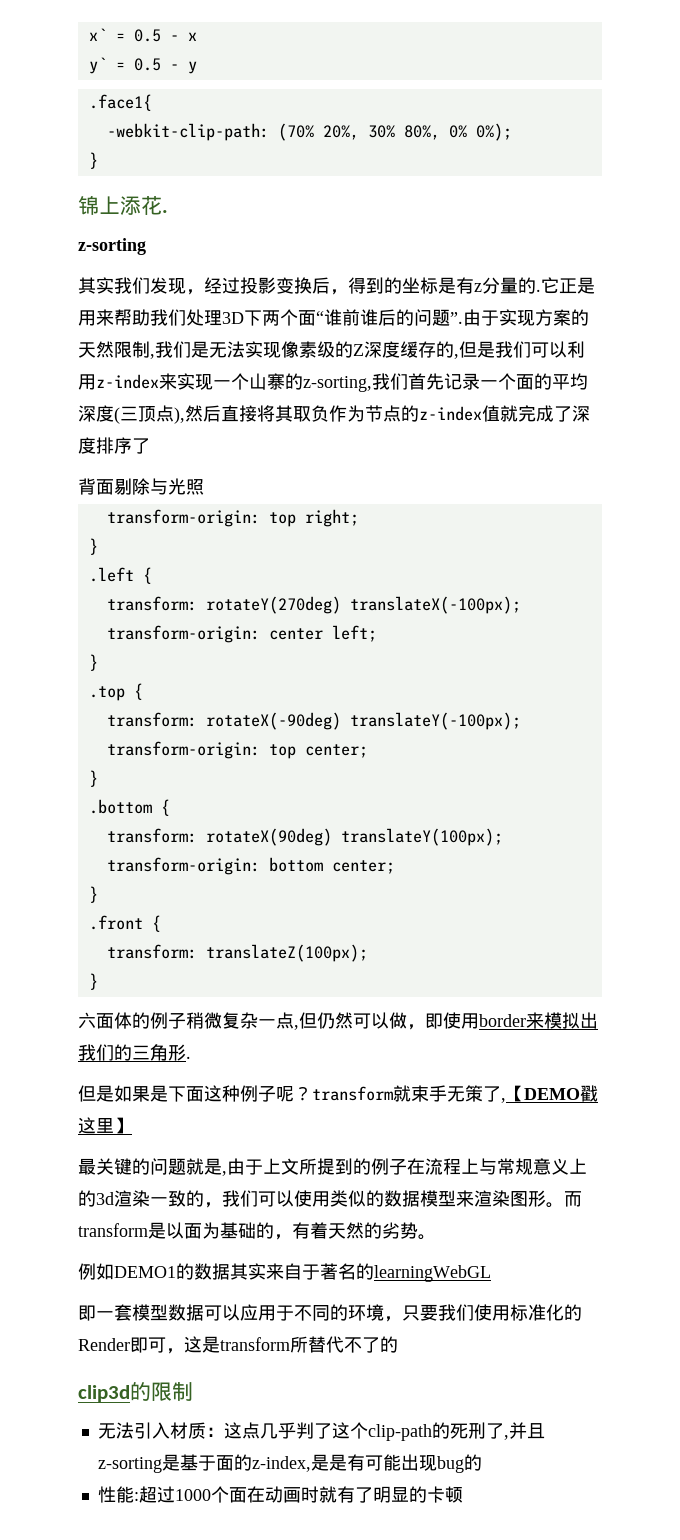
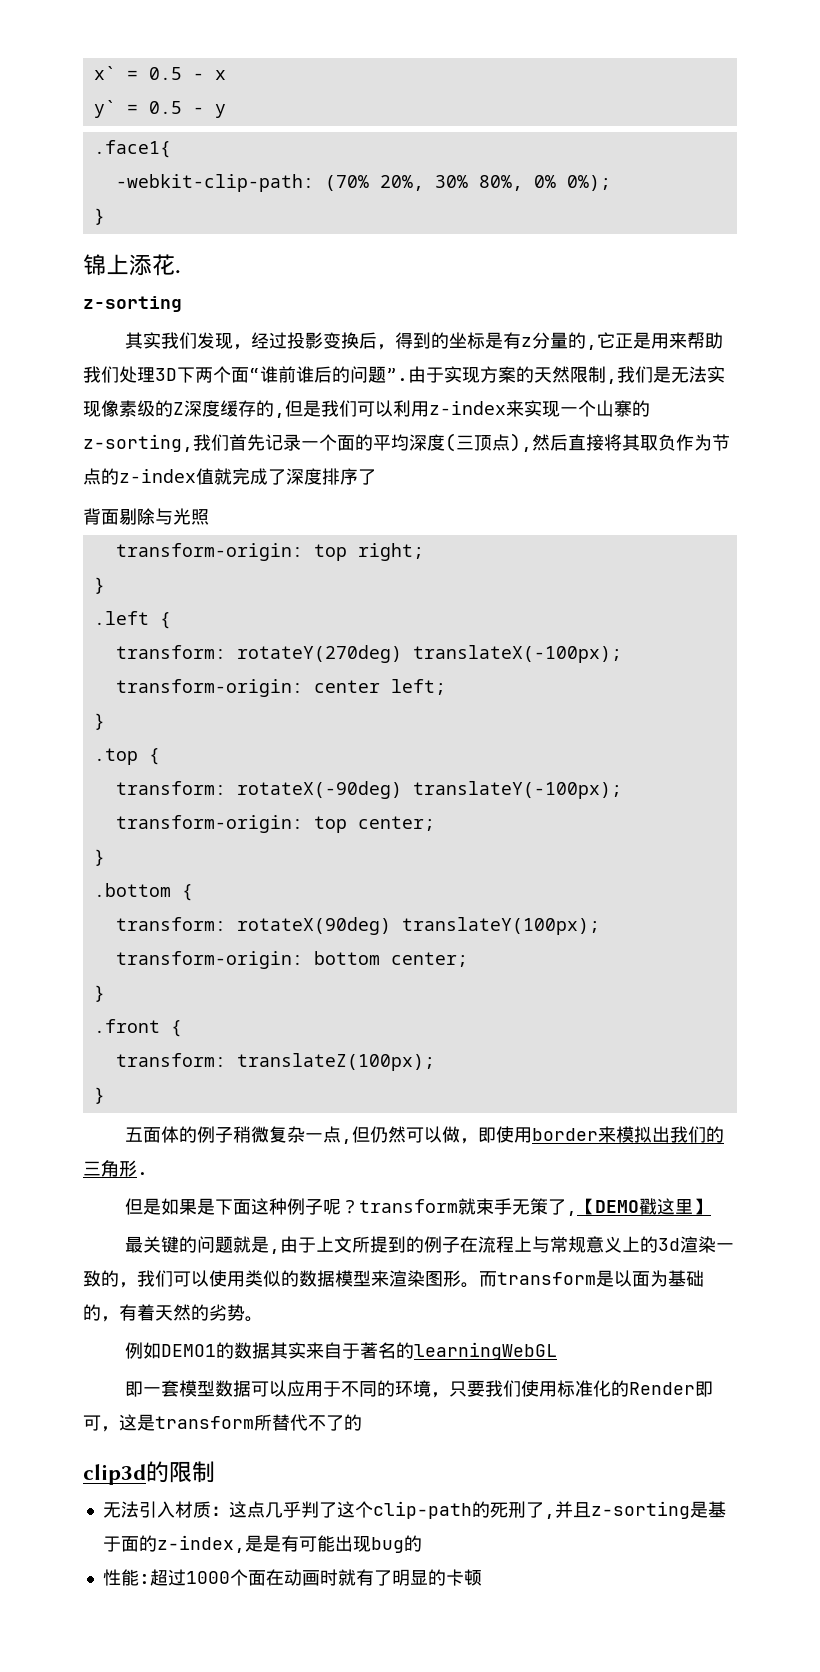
- 其实我们发现，经过投影变换后，得到的坐标是有z分量的.它正是用来帮助我们处理3D下两个面“谁前谁后的问题”.
+ 其实我们发现，经过投影变换后，得到的坐标是有z分量的,它正是用来帮助我们处理3D下两个面“谁前谁后的问题”.
- 六面体的例子稍微复杂一点,但仍然可以做，即使用border来模拟出我们的三角形.
+ 五面体的例子稍微复杂一点,但仍然可以做，即使用border来模拟出我们的三角形.

